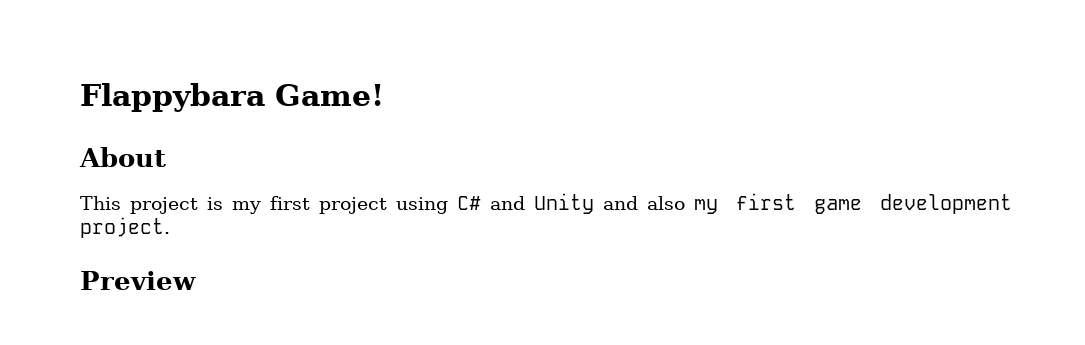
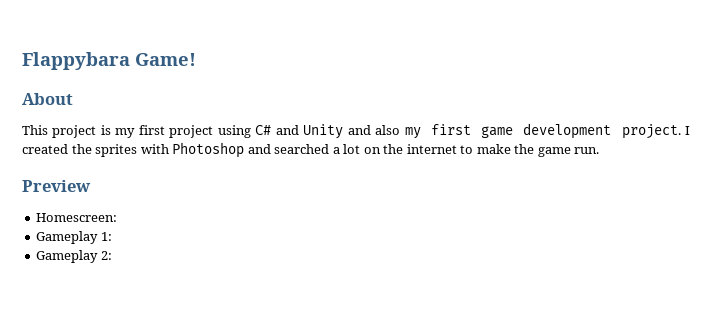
- This project is my first project using C# and Unity and also my first game development project.
+ This project is my first project using C# and Unity and also my first game development project. I created the sprites with Photoshop and searched a lot on the internet to make the game run.
  Preview
+ Homescreen:
+ Gameplay 1:
+ Gameplay 2:

